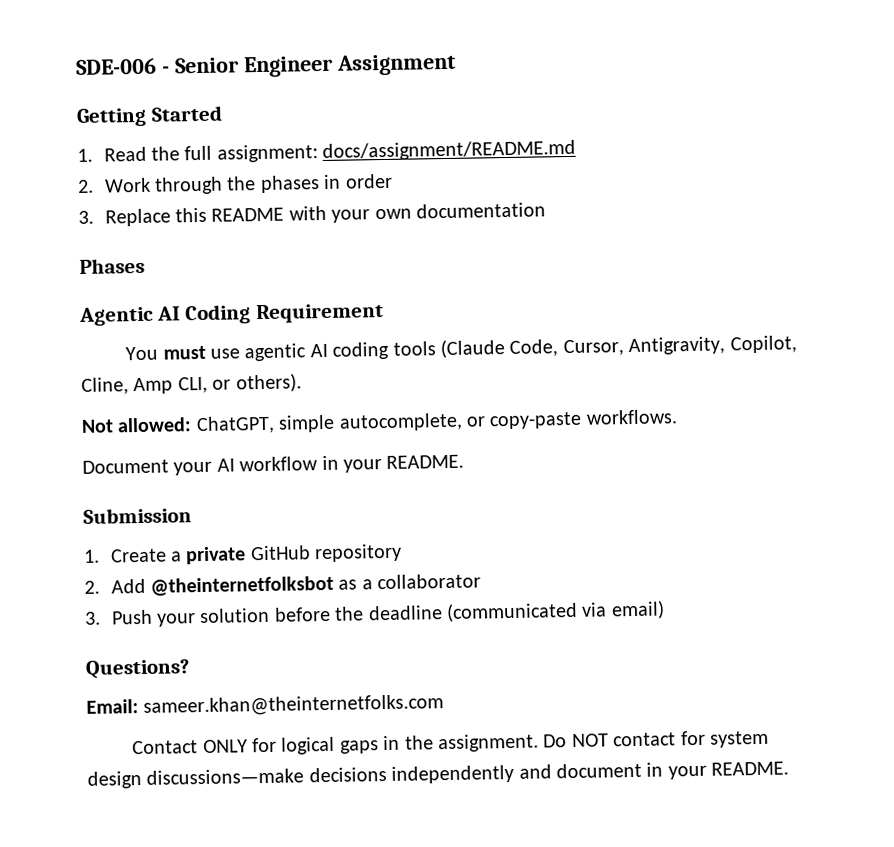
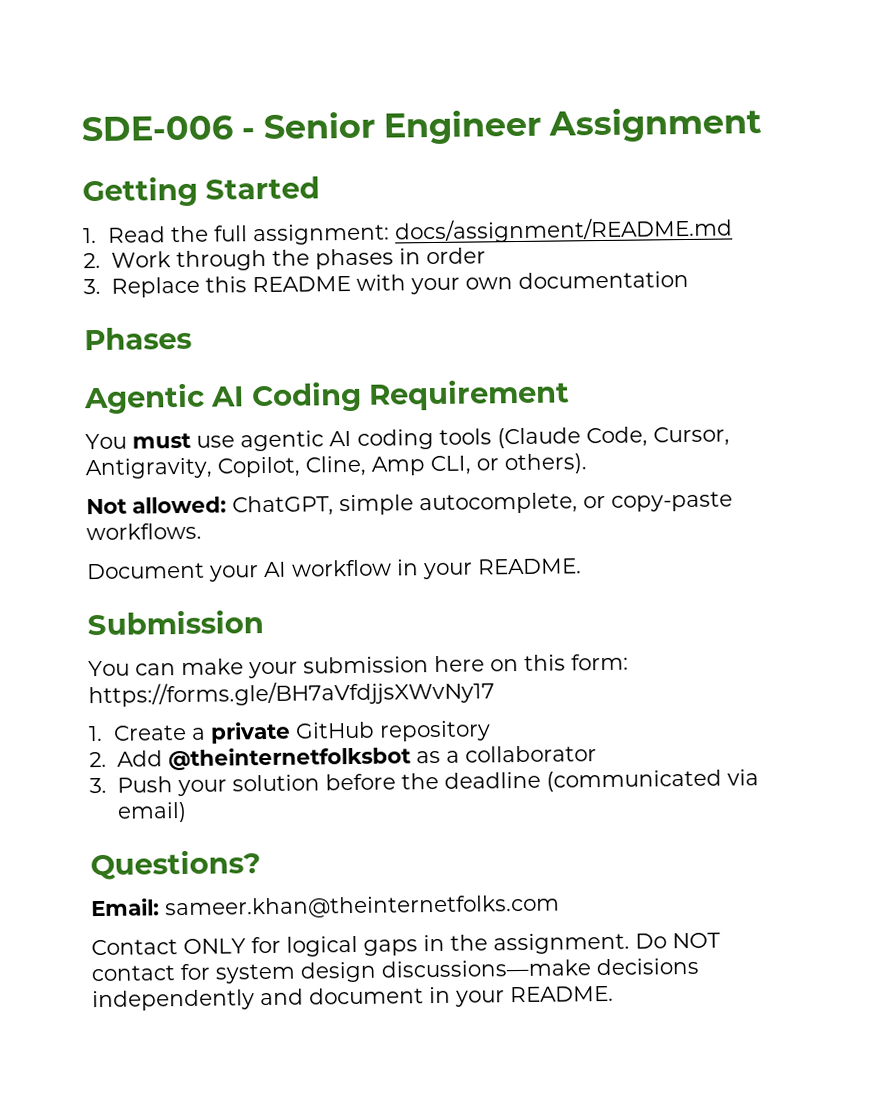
+ You can make your submission here on this form: https://forms.gle/BH7aVfdjjsXWvNy17

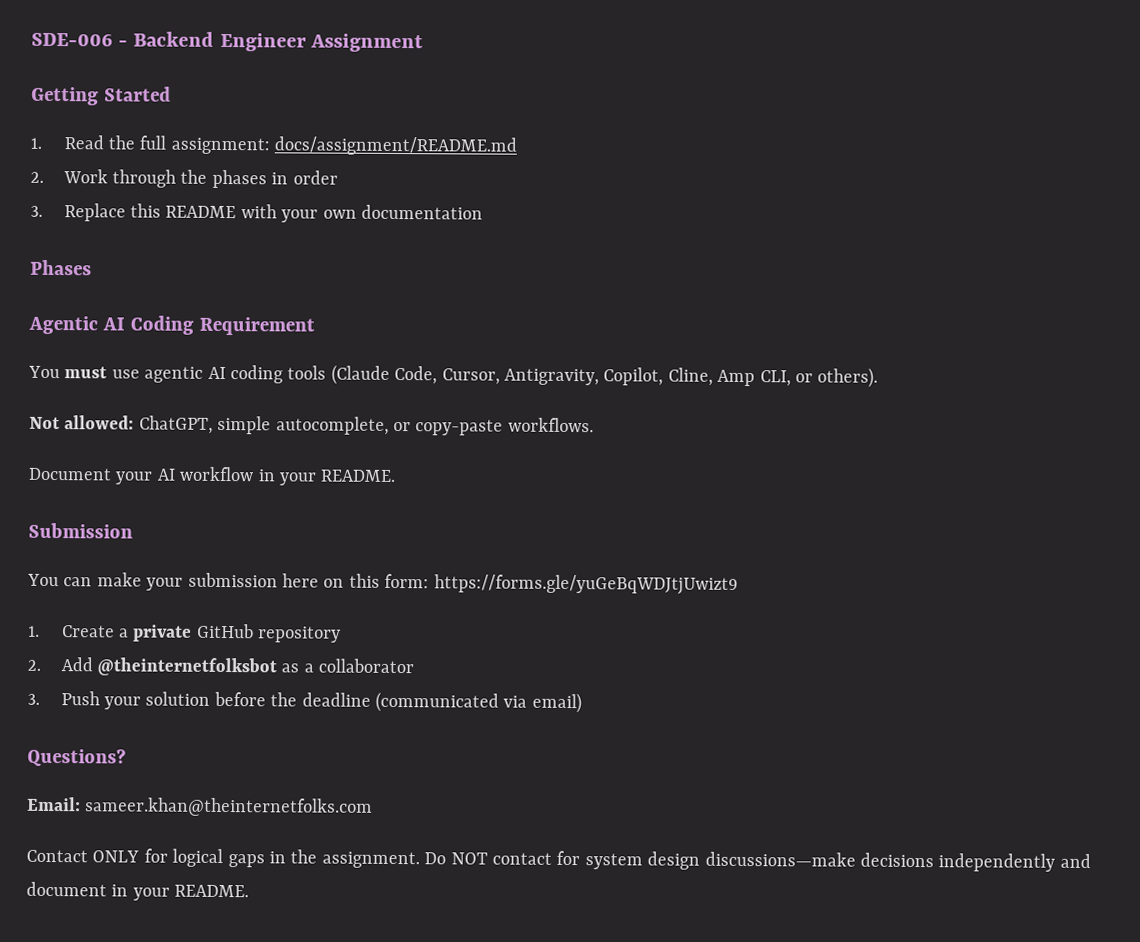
- SDE-006 - Senior Engineer Assignment
+ SDE-006 - Backend Engineer Assignment
- You can make your submission here on this form: https://forms.gle/BH7aVfdjjsXWvNy17
+ You can make your submission here on this form: https://forms.gle/yuGeBqWDJtjUwizt9

